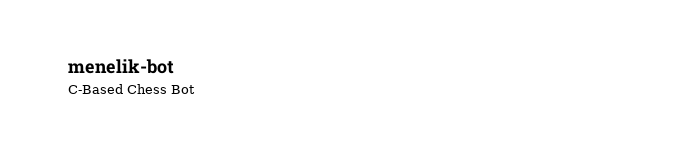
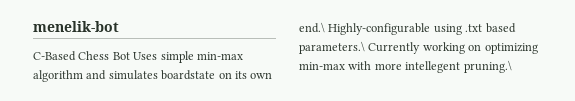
- C-Based Chess Bot
+ C-Based Chess Bot Uses simple min-max algorithm and simulates boardstate on its own end.\ Highly-configurable using .txt based parameters.\ Currently working on optimizing min-max with more intellegent pruning.\

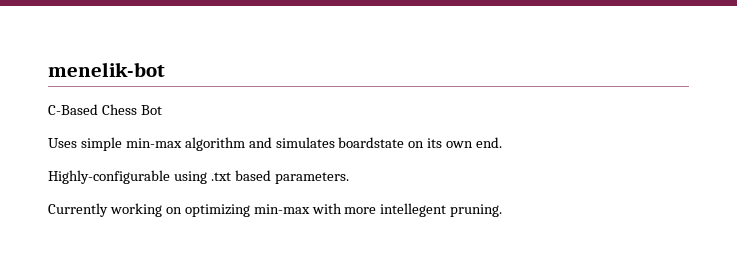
- C-Based Chess Bot Uses simple min-max algorithm and simulates boardstate on its own end.\ Highly-configurable using .txt based parameters.\ Currently working on optimizing min-max with more intellegent pruning.\
+ C-Based Chess Bot
+ Uses simple min-max algorithm and simulates boardstate on its own end.
+ Highly-configurable using .txt based parameters.
+ Currently working on optimizing min-max with more intellegent pruning.

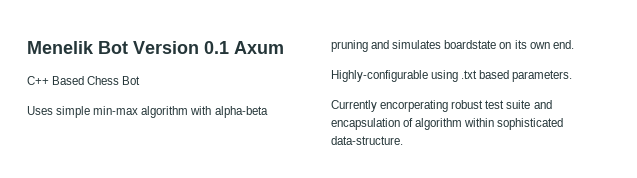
- menelik-bot
- C-Based Chess Bot
+ Menelik Bot Version 0.1 Axum
+ C++ Based Chess Bot
- Uses simple min-max algorithm and simulates boardstate on its own end.
+ Uses simple min-max algorithm with alpha-beta pruning and simulates boardstate on its own end.
- Currently working on optimizing min-max with more intellegent pruning.
+ Currently encorperating robust test suite and encapsulation of algorithm within sophisticated data-structure.

